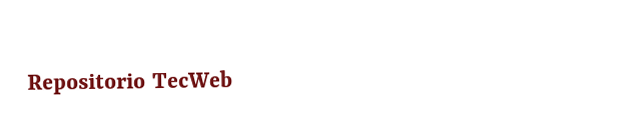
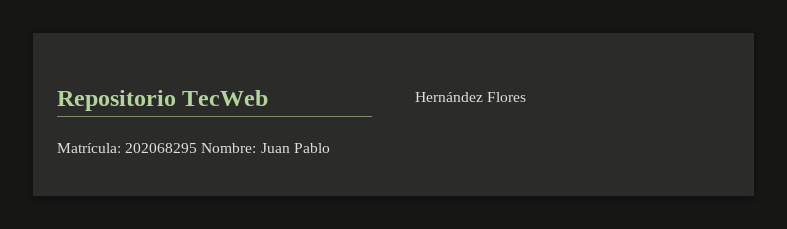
+ Matrícula: 202068295 Nombre: Juan Pablo Hernández Flores

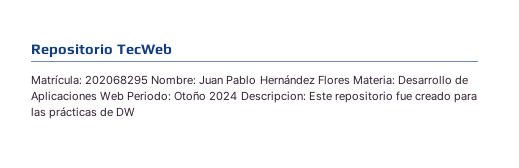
- Matrícula: 202068295 Nombre: Juan Pablo Hernández Flores
+ Matrícula: 202068295 Nombre: Juan Pablo Hernández Flores Materia: Desarrollo de Aplicaciones Web Periodo: Otoño 2024 Descripcion: Este repositorio fue creado para las prácticas de DW

